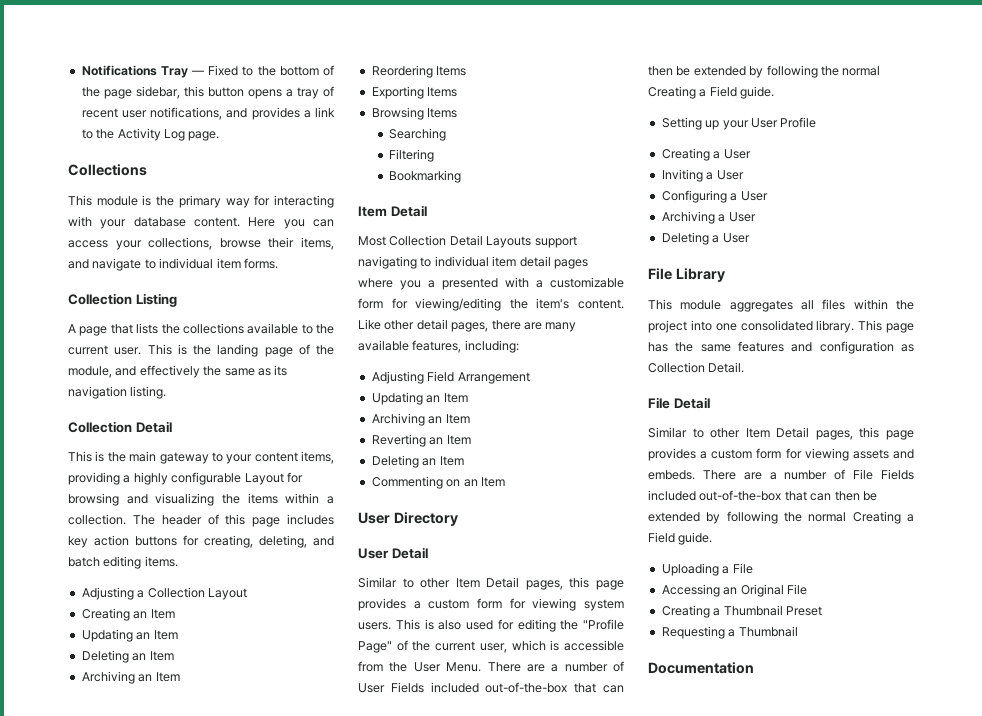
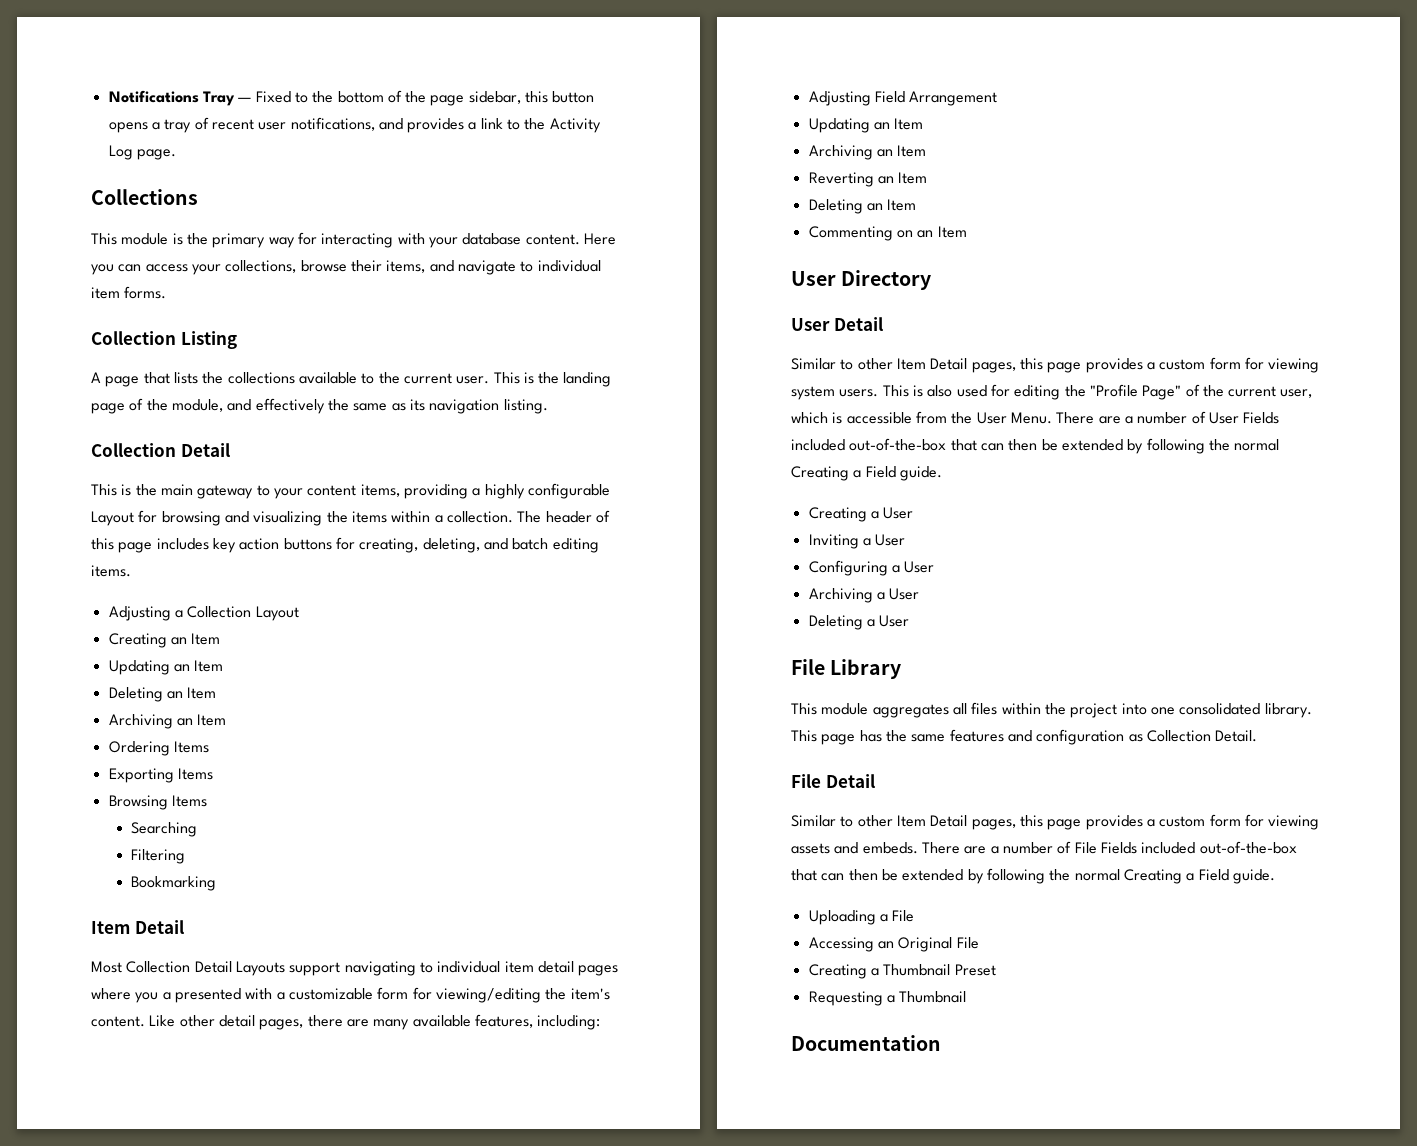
- Reordering Items
+ Ordering Items
- Setting up your User Profile

